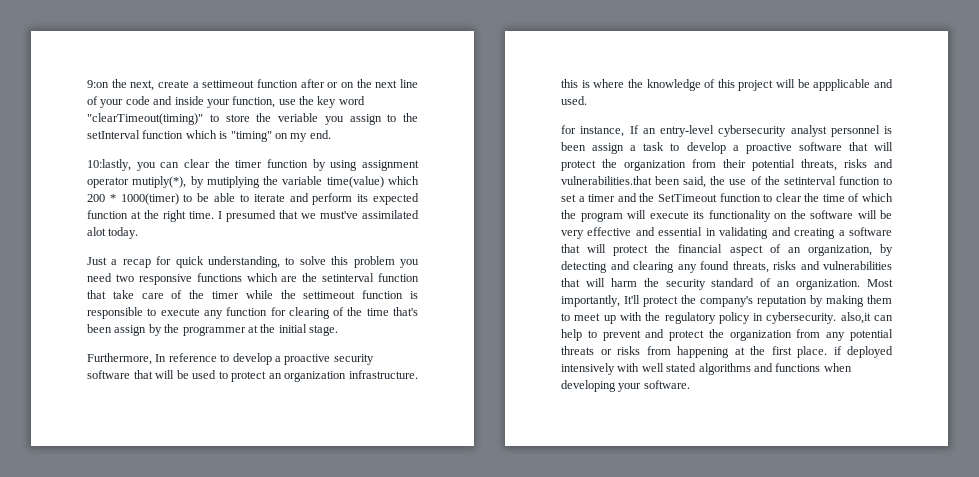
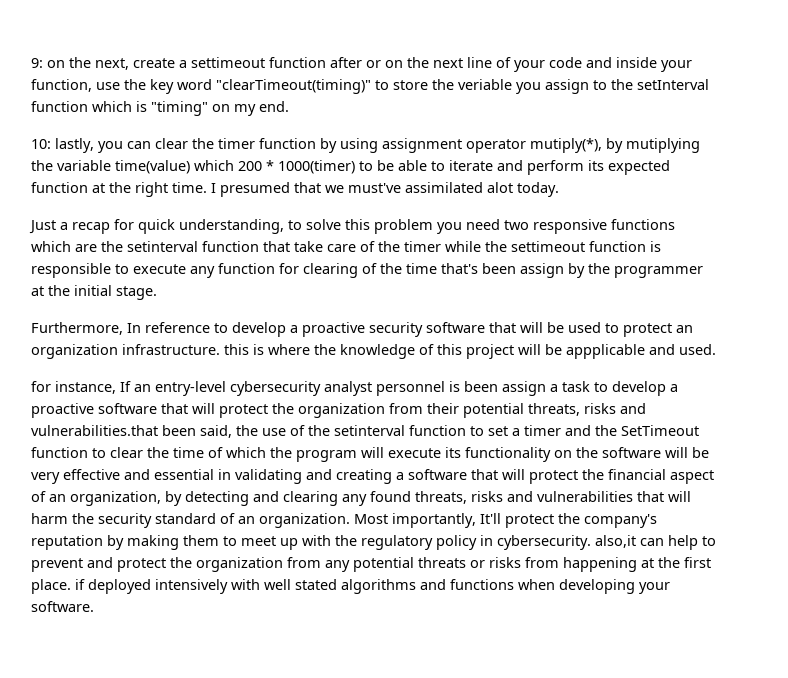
- 9:on the next, create a settimeout function after or on the next line of your code and inside your function, use the key word "clearTimeout(timing)" to store the veriable you assign to the setInterval function which is "timing" on my end.
+ 9: on the next, create a settimeout function after or on the next line of your code and inside your function, use the key word "clearTimeout(timing)" to store the veriable you assign to the setInterval function which is "timing" on my end.
- 10:lastly, you can clear the timer function by using assignment operator mutiply(*), by mutiplying the variable time(value) which 200 * 1000(timer) to be able to iterate and perform its expected function at the right time.
+ 10: lastly, you can clear the timer function by using assignment operator mutiply(*), by mutiplying the variable time(value) which 200 * 1000(timer) to be able to iterate and perform its expected function at the right time.

